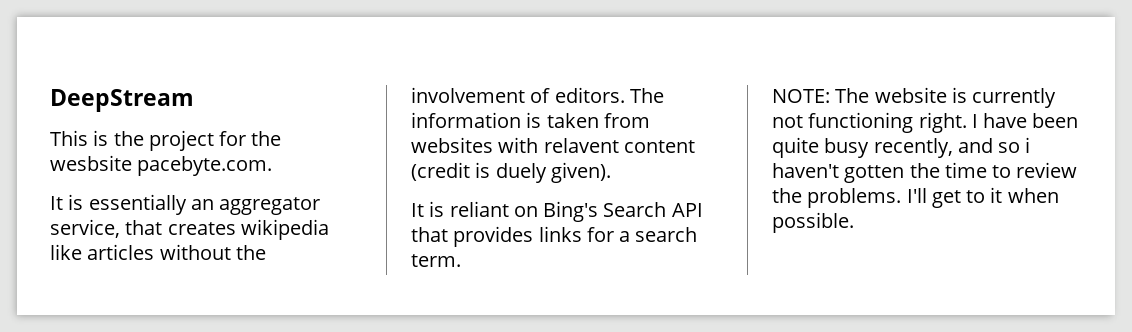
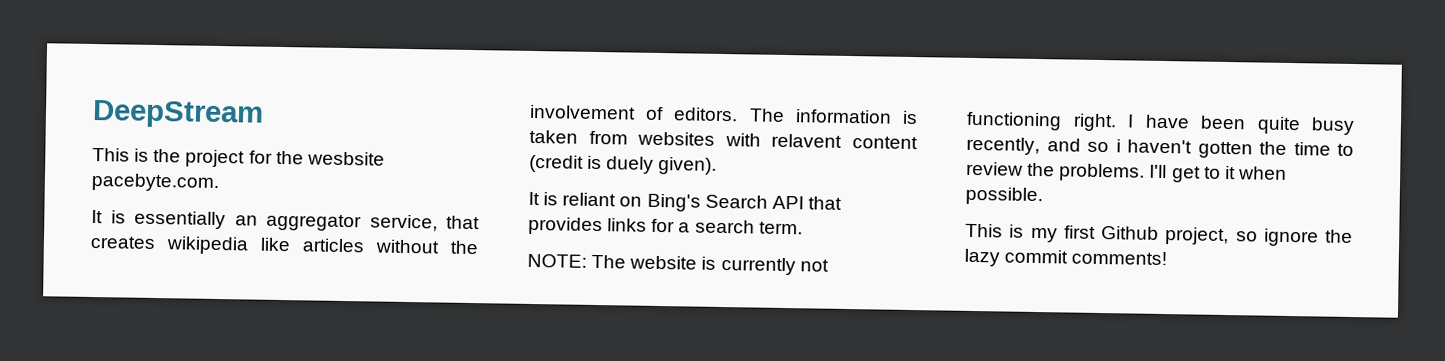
+ This is my first Github project, so ignore the lazy commit comments!

